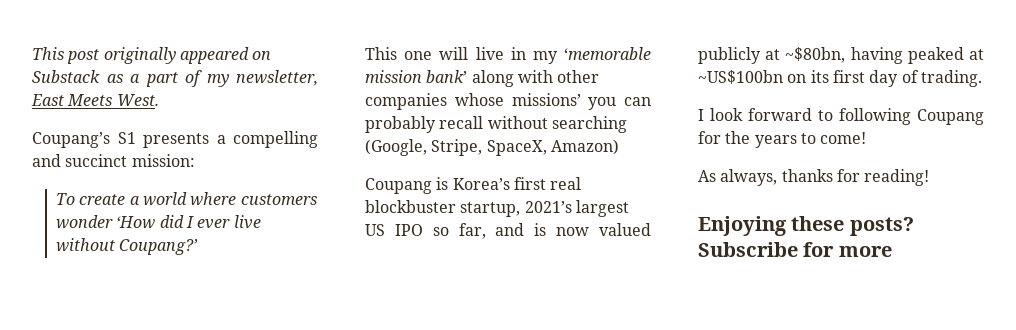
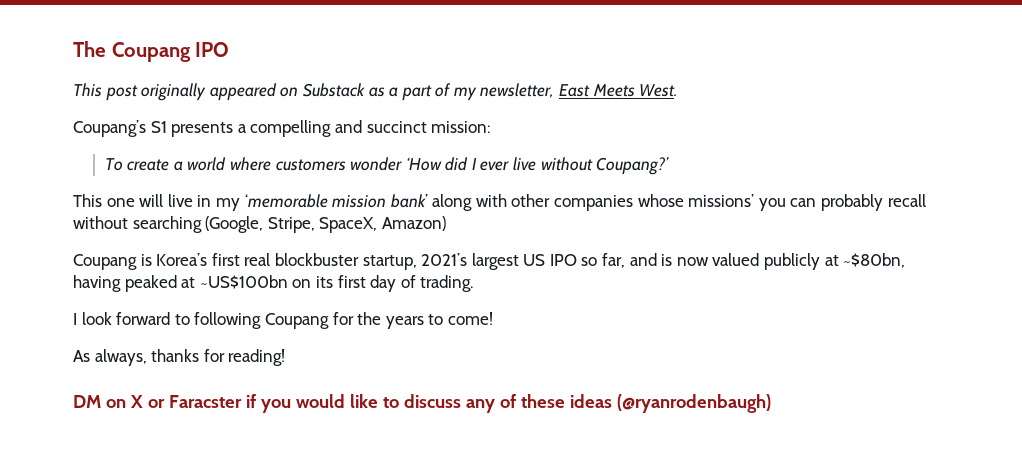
+ The Coupang IPO
- Enjoying these posts? Subscribe for more
+ DM on X or Faracster if you would like to discuss any of these ideas (@ryanrodenbaugh)

